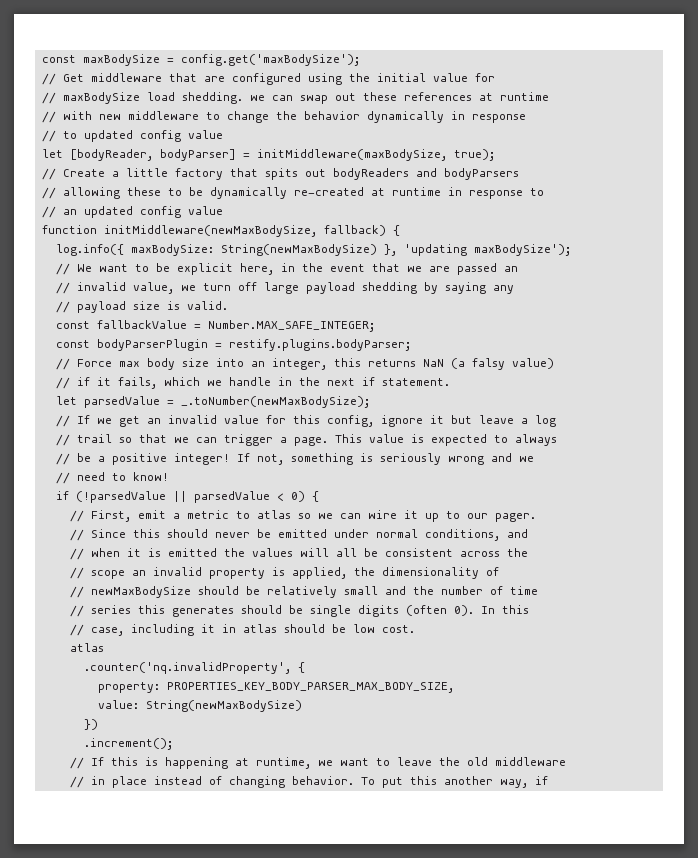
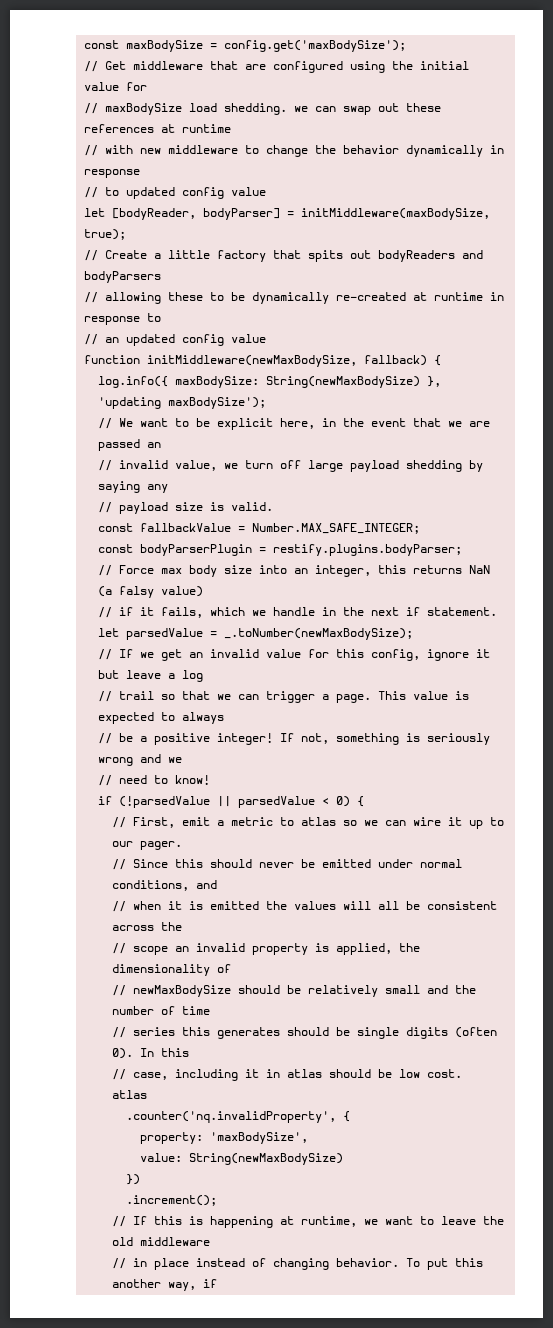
- property: PROPERTIES_KEY_BODY_PARSER_MAX_BODY_SIZE,
+ property: 'maxBodySize',

